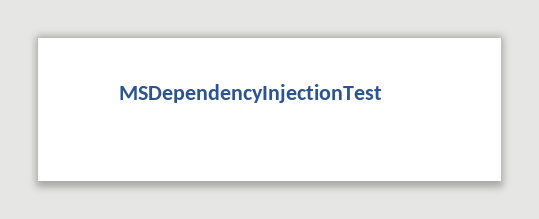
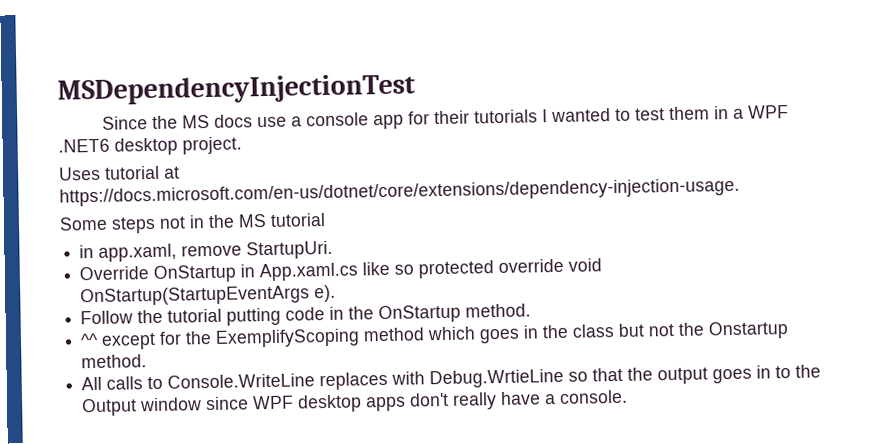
+ Since the MS docs use a console app for their tutorials I wanted to test them in a WPF .NET6 desktop project.
+ Uses tutorial at https://docs.microsoft.com/en-us/dotnet/core/extensions/dependency-injection-usage.
+ Some steps not in the MS tutorial
+ in app.xaml, remove StartupUri.
+ Override OnStartup in App.xaml.cs like so protected override void OnStartup(StartupEventArgs e).
+ Follow the tutorial putting code in the OnStartup method.
+ ^^ except for the ExemplifyScoping method which goes in the class but not the Onstartup method.
+ All calls to Console.WriteLine replaces with Debug.WrtieLine so that the output goes in to the Output window since WPF desktop apps don't really have a console.

